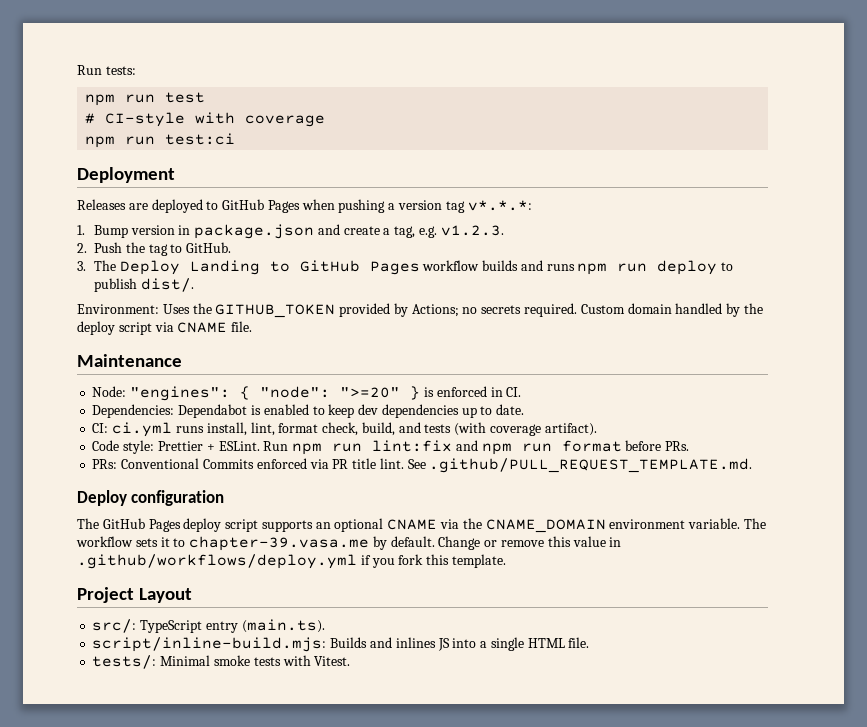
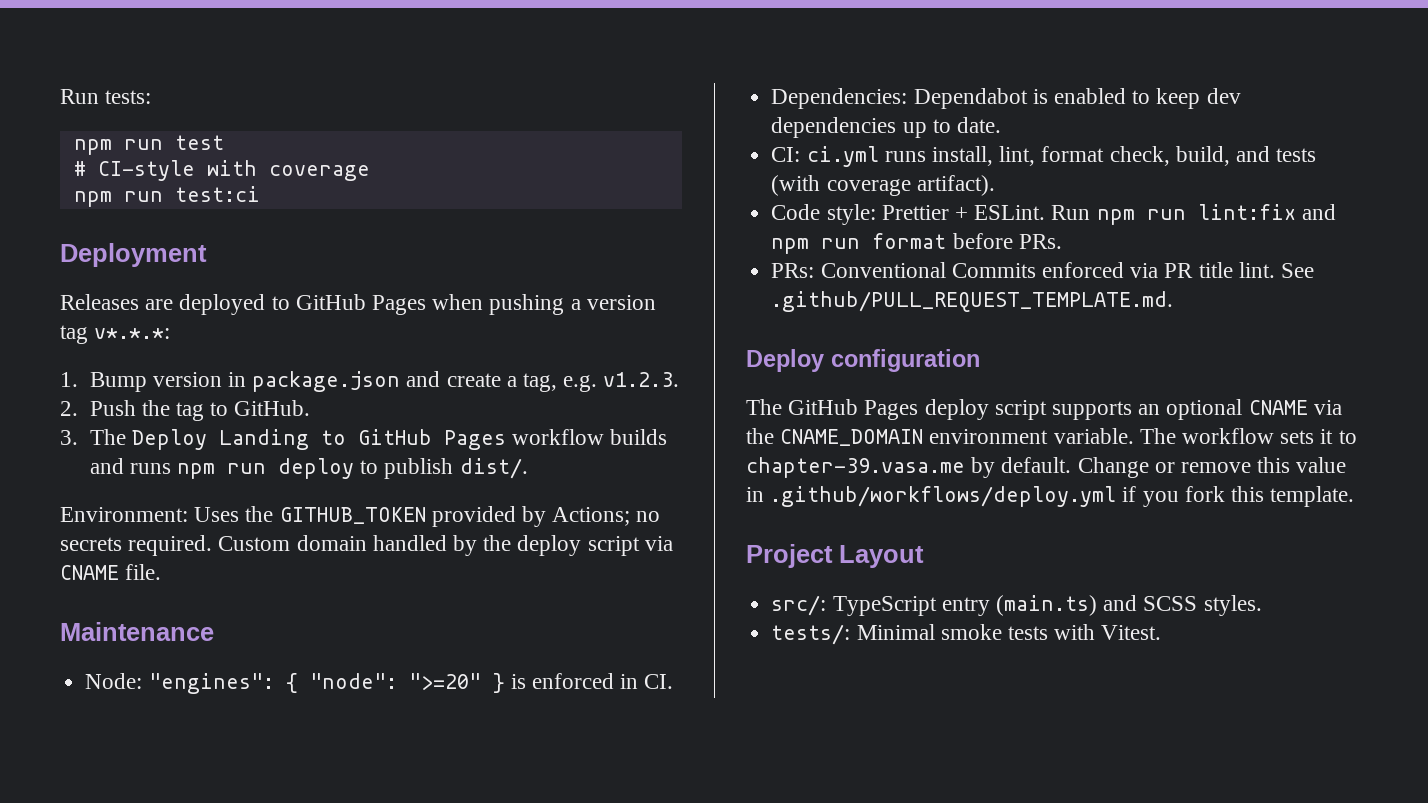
- src/: TypeScript entry (main.ts).
- script/inline-build.mjs: Builds and inlines JS into a single HTML file.
+ src/: TypeScript entry (main.ts) and SCSS styles.

